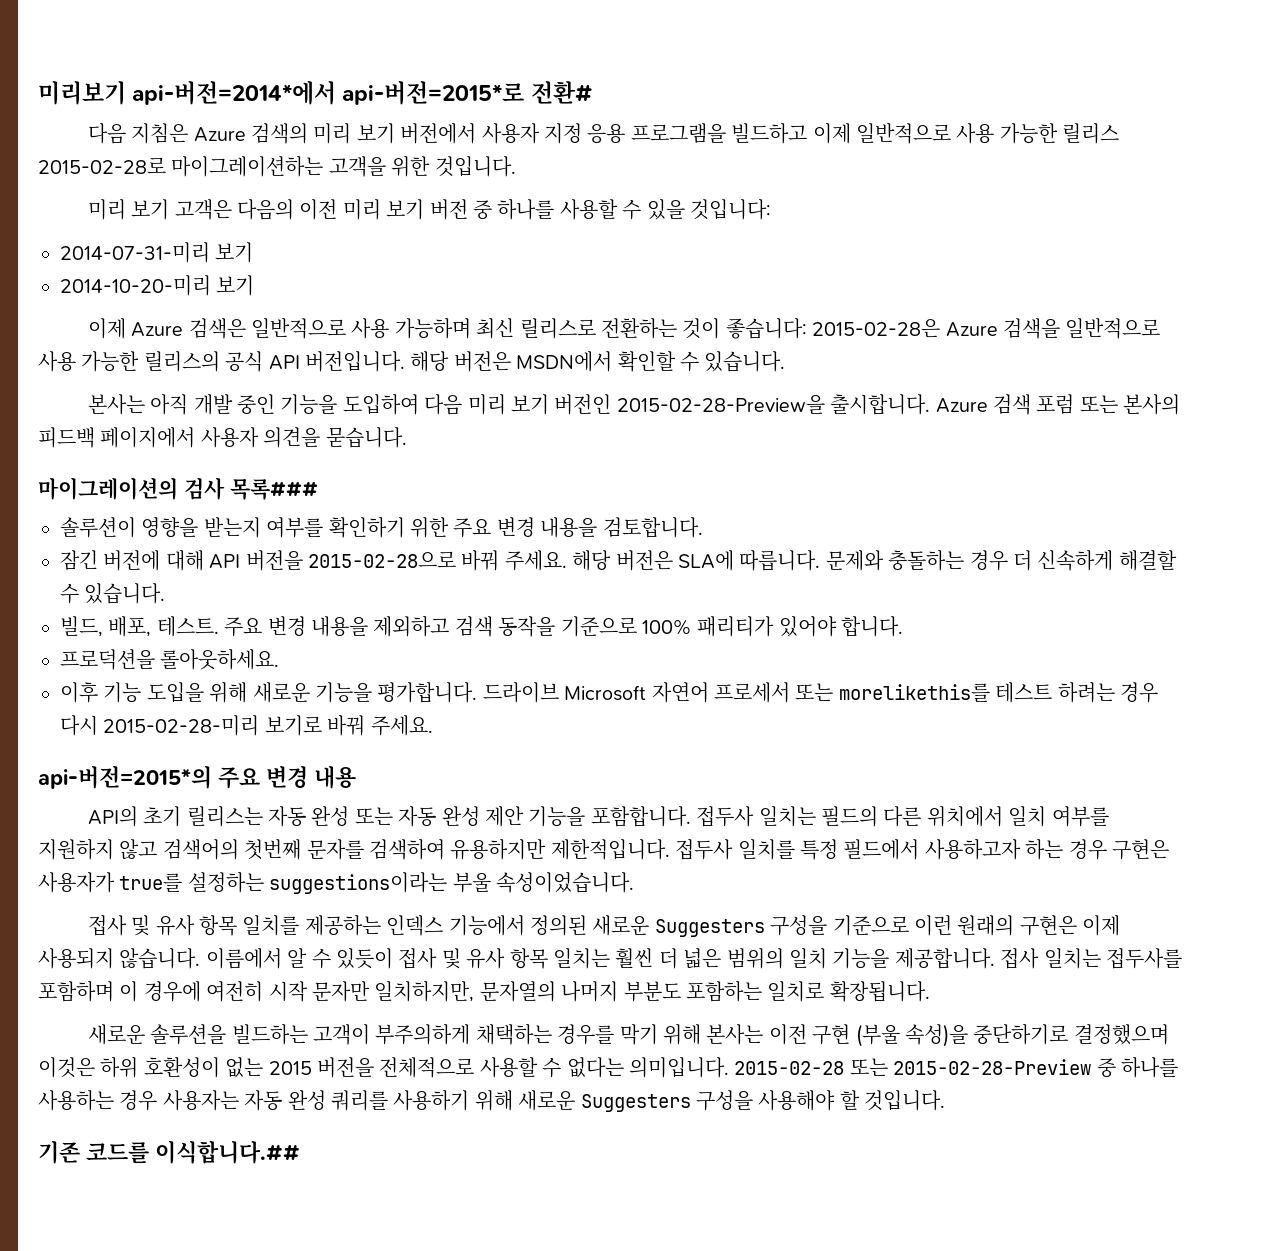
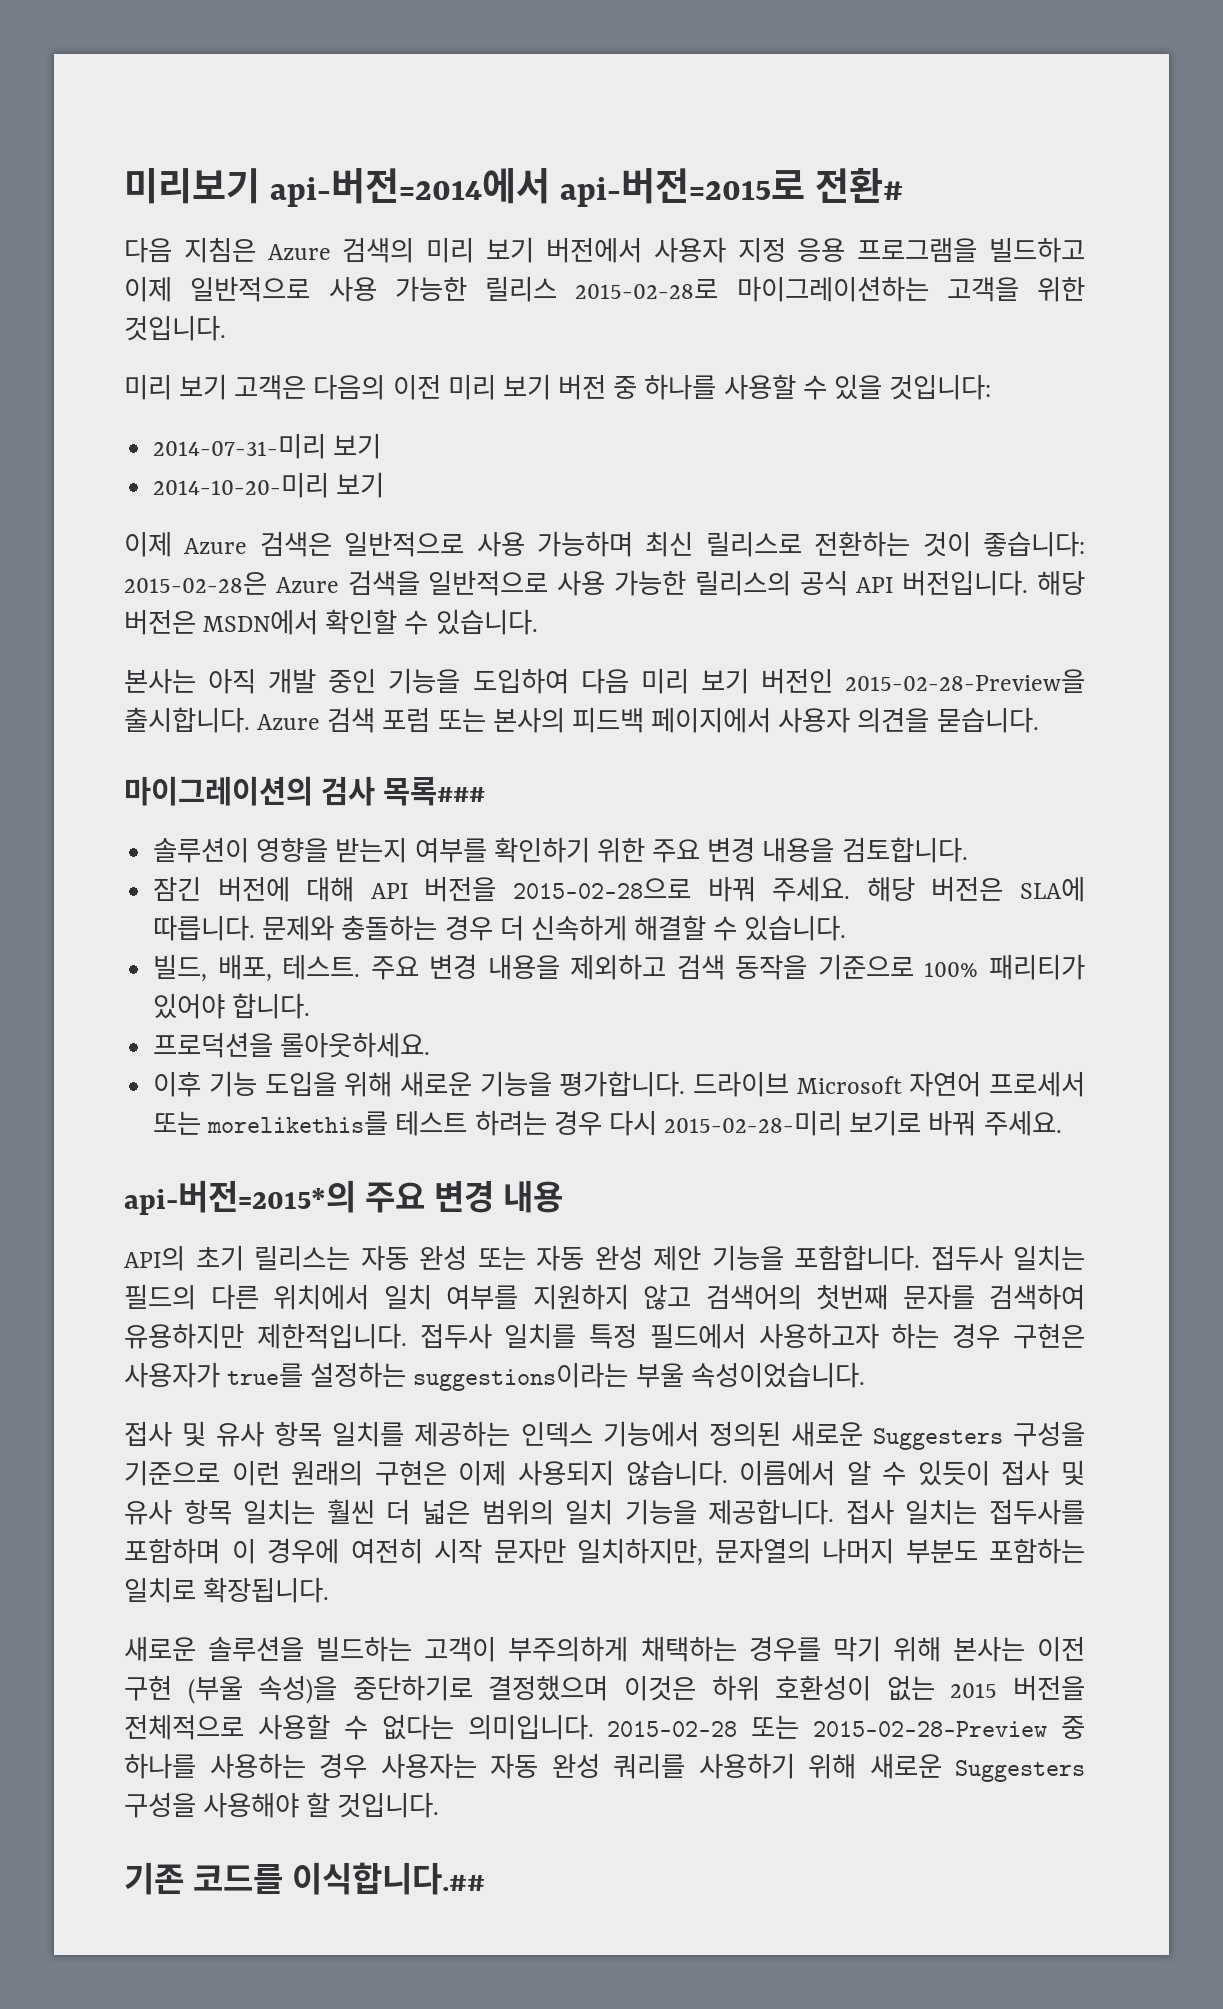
- 미리보기 api-버전=2014*에서 api-버전=2015*로 전환#
+ 미리보기 api-버전=2014에서 api-버전=2015로 전환#

